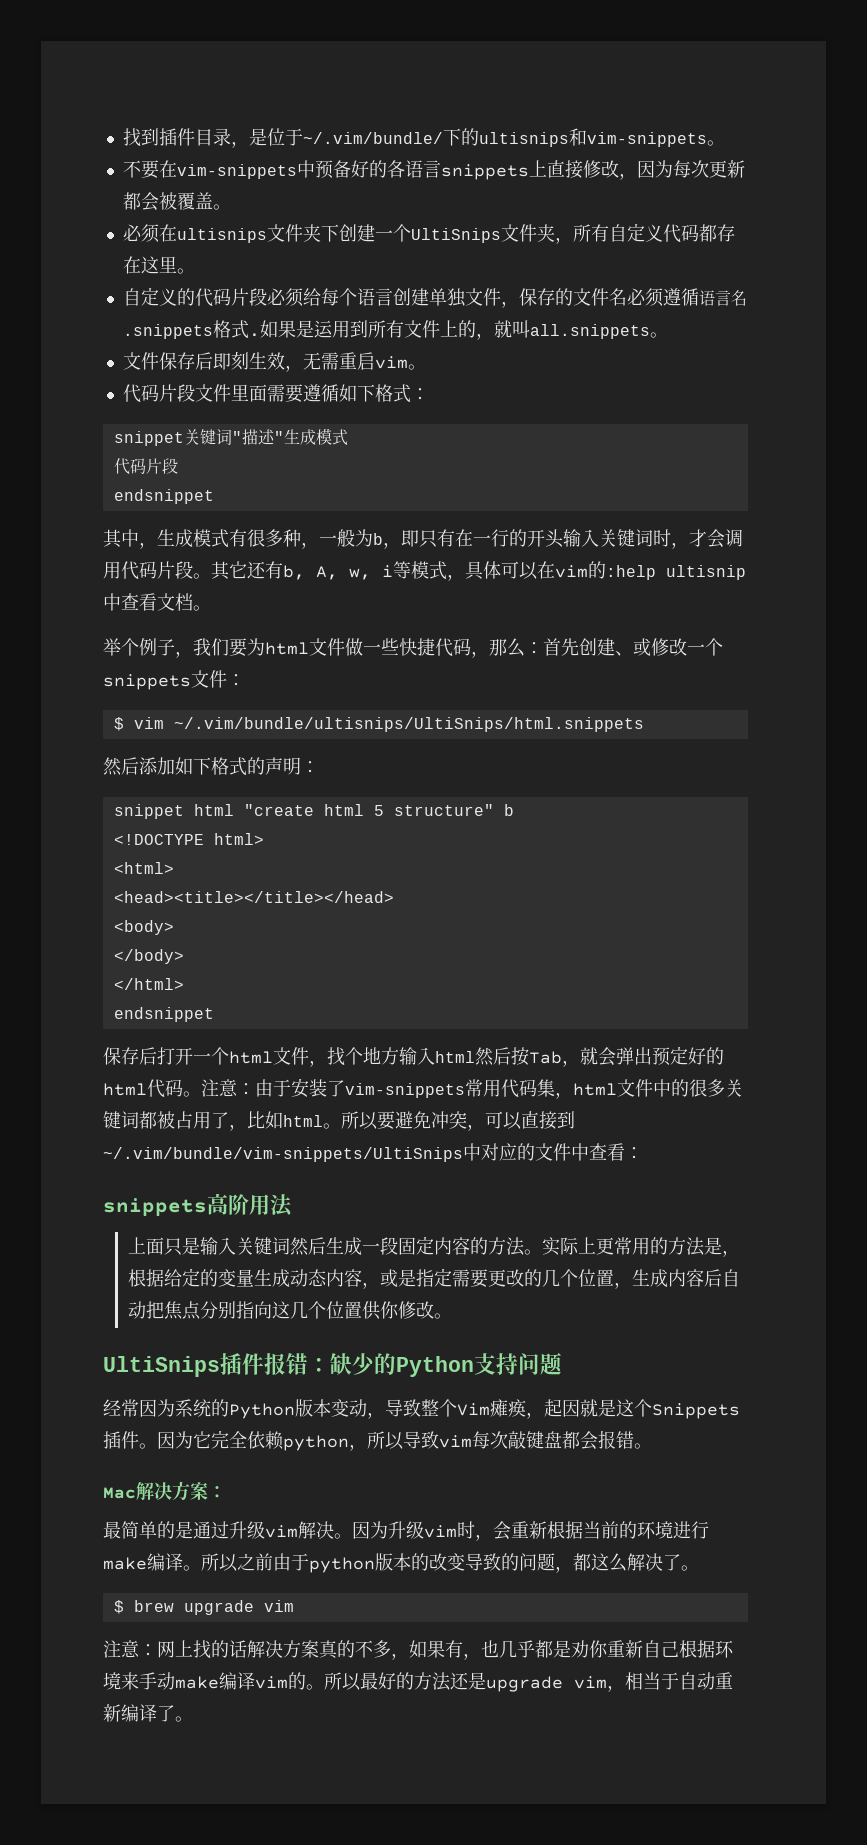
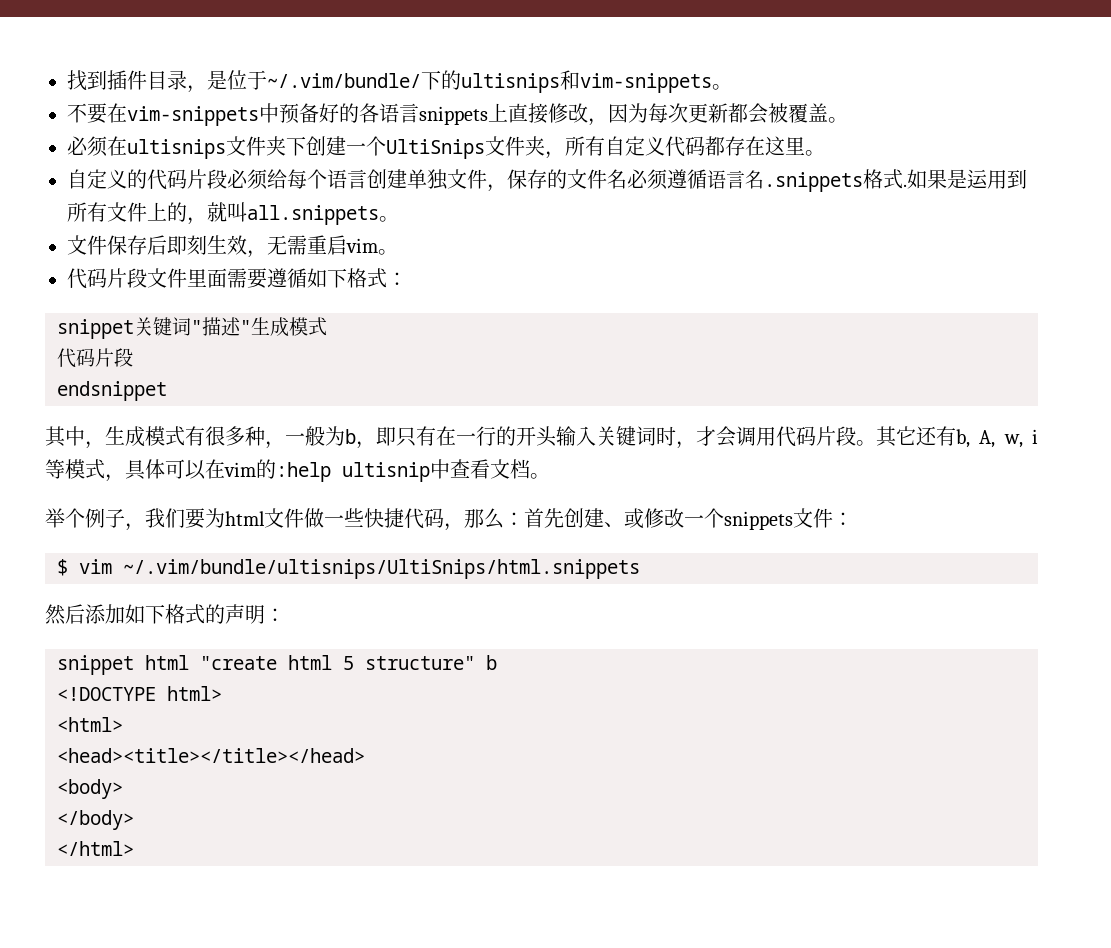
  </html>
- endsnippet
- 保存后打开一个html文件，找个地方输入html然后按Tab，就会弹出预定好的html代码。注意：由于安装了vim-snippets常用代码集，html文件中的很多关键词都被占用了，比如html。所以要避免冲突，可以直接到~/.vim/bundle/vim-snippets/UltiSnips中对应的文件中查看：
- snippets高阶用法
- 上面只是输入关键词然后生成一段固定内容的方法。实际上更常用的方法是，根据给定的变量生成动态内容，或是指定需要更改的几个位置，生成内容后自动把焦点分别指向这几个位置供你修改。
- UltiSnips插件报错：缺少的Python支持问题
- 经常因为系统的Python版本变动，导致整个Vim瘫痪，起因就是这个Snippets插件。因为它完全依赖python，所以导致vim每次敲键盘都会报错。
- Mac解决方案：
- 最简单的是通过升级vim解决。因为升级vim时，会重新根据当前的环境进行make编译。所以之前由于python版本的改变导致的问题，都这么解决了。
- $ brew upgrade vim
- 注意：网上找的话解决方案真的不多，如果有，也几乎都是劝你重新自己根据环境来手动make编译vim的。所以最好的方法还是upgrade vim，相当于自动重新编译了。

